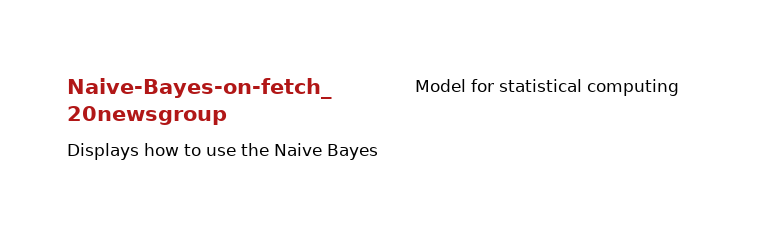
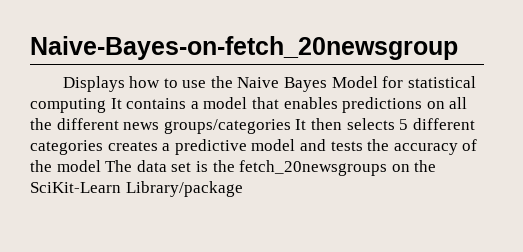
- Displays how to use the Naive Bayes Model for statistical computing
+ Displays how to use the Naive Bayes Model for statistical computing It contains a model that enables predictions on all the different news groups/categories It then selects 5 different categories creates a predictive model and tests the accuracy of the model The data set is the fetch_20newsgroups on the SciKit-Learn Library/package

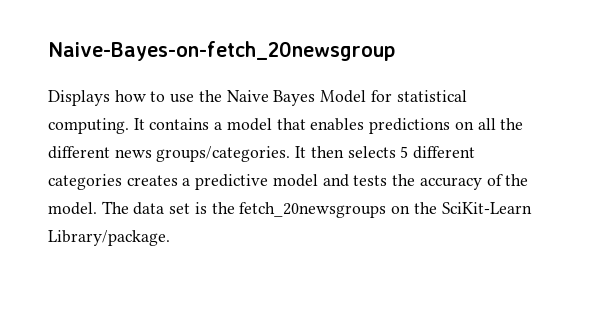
- Displays how to use the Naive Bayes Model for statistical computing It contains a model that enables predictions on all the different news groups/categories It then selects 5 different categories creates a predictive model and tests the accuracy of the model The data set is the fetch_20newsgroups on the SciKit-Learn Library/package
+ Displays how to use the Naive Bayes Model for statistical computing. It contains a model that enables predictions on all the different news groups/categories. It then selects 5 different categories creates a predictive model and tests the accuracy of the model. The data set is the fetch_20newsgroups on the SciKit-Learn Library/package.

